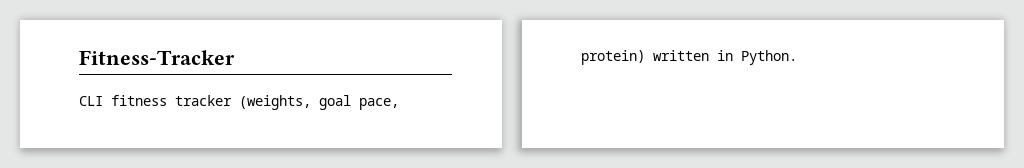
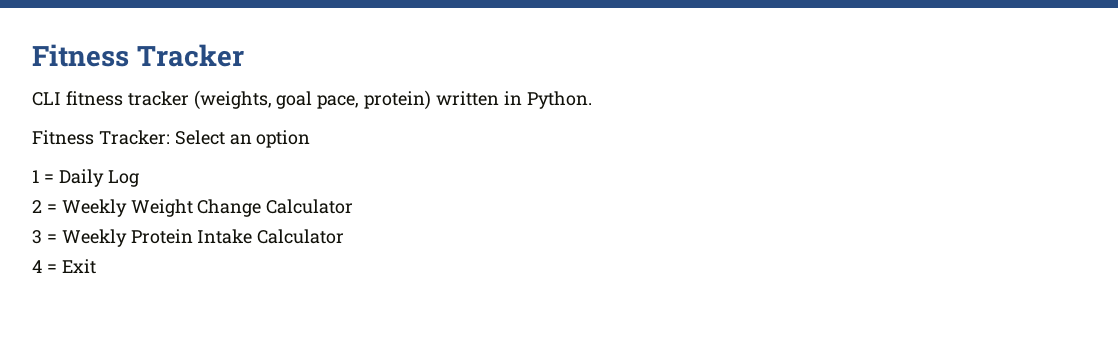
- Fitness-Tracker
+ Fitness Tracker
+ Fitness Tracker: Select an option
+ 1 = Daily Log
+ 2 = Weekly Weight Change Calculator
+ 3 = Weekly Protein Intake Calculator
+ 4 = Exit

